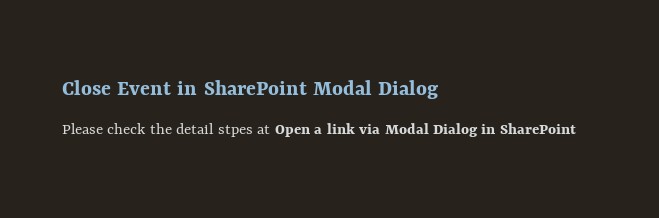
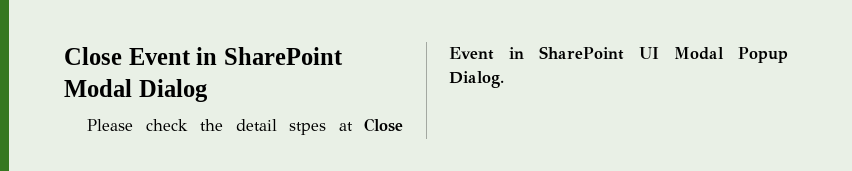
- Please check the detail stpes at Open a link via Modal Dialog in SharePoint
+ Please check the detail stpes at Close Event in SharePoint UI Modal Popup Dialog.

